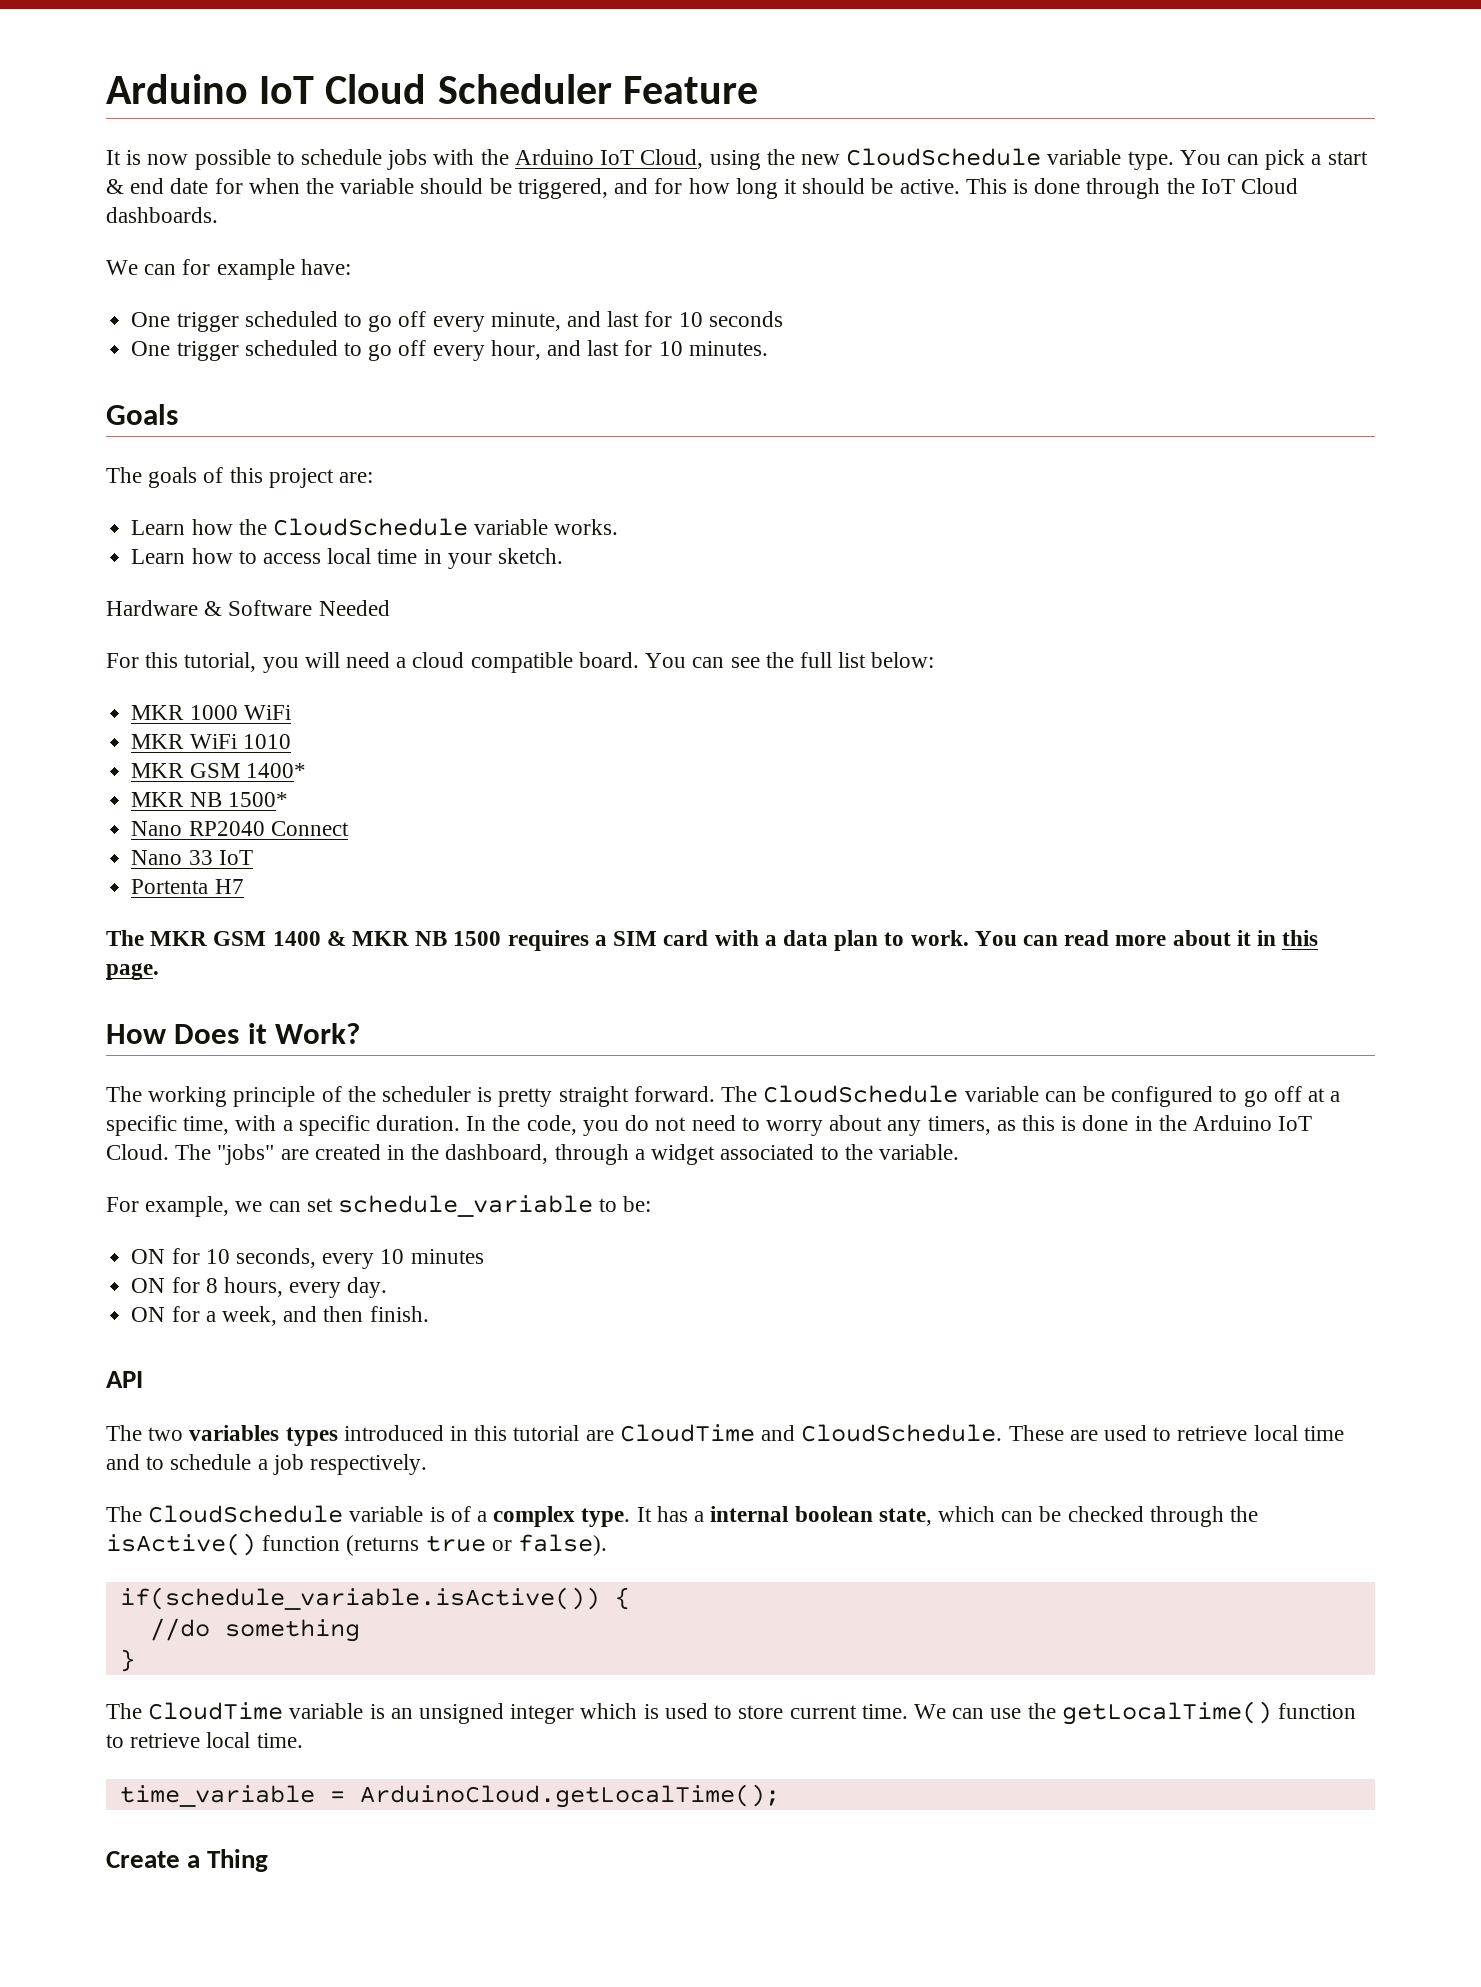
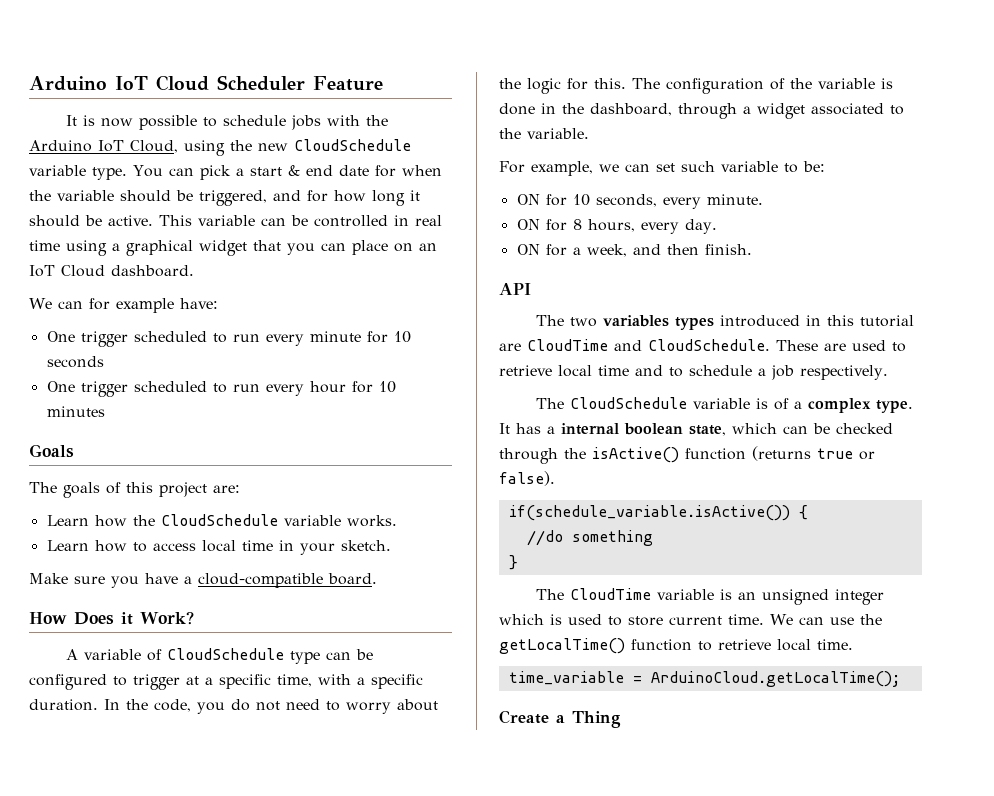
- This is done through the IoT Cloud dashboards.
+ This variable can be controlled in real time using a graphical widget that you can place on an IoT Cloud dashboard.
- One trigger scheduled to go off every minute, and last for 10 seconds
+ One trigger scheduled to run every minute for 10 seconds
- One trigger scheduled to go off every hour, and last for 10 minutes.
+ One trigger scheduled to run every hour for 10 minutes
- Hardware & Software Needed
- For this tutorial, you will need a cloud compatible board. You can see the full list below:
- MKR 1000 WiFi
- MKR WiFi 1010
- MKR GSM 1400*
- MKR NB 1500*
- Nano RP2040 Connect
- Nano 33 IoT
- Portenta H7
- The MKR GSM 1400 & MKR NB 1500 requires a SIM card with a data plan to work. You can read more about it in this page.
+ Make sure you have a cloud-compatible board.
  How Does it Work?
- The working principle of the scheduler is pretty straight forward. The CloudSchedule variable can be configured to go off at a specific time, with a specific duration.
+ A variable of CloudSchedule type can be configured to trigger at a specific time, with a specific duration.
- In the code, you do not need to worry about any timers, as this is done in the Arduino IoT Cloud. The "jobs" are created in the dashboard, through a widget associated to the variable.
+ In the code, you do not need to worry about the logic for this. The configuration of the variable is done in the dashboard, through a widget associated to the variable.
- For example, we can set schedule_variable to be:
+ For example, we can set such variable to be:
- ON for 10 seconds, every 10 minutes
+ ON for 10 seconds, every minute.

